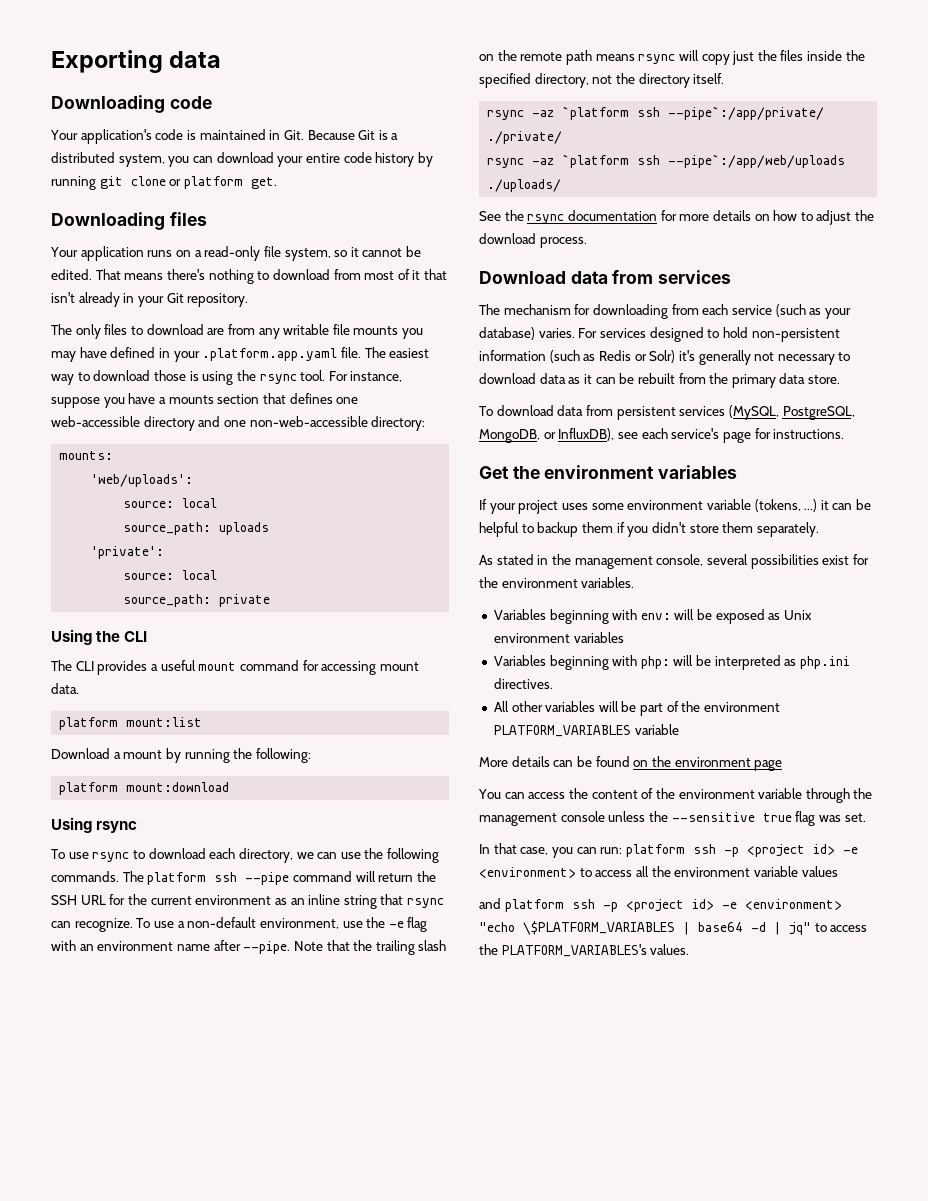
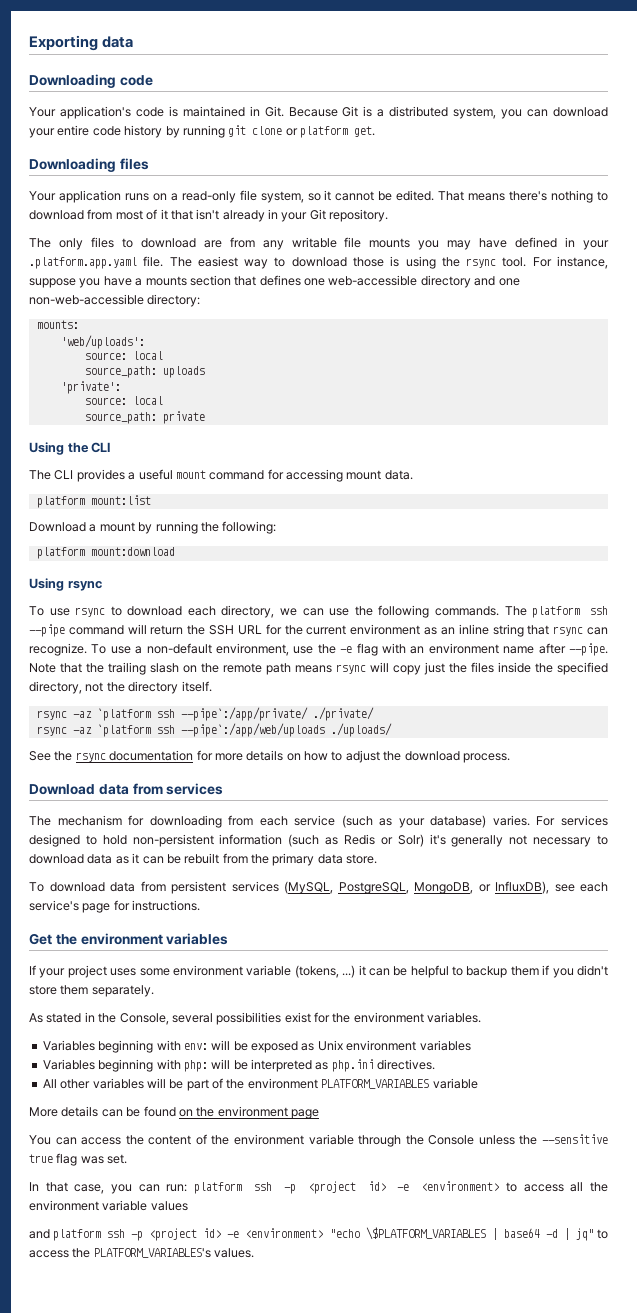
- As stated in the management console, several possibilities exist for the environment variables.
+ As stated in the Console, several possibilities exist for the environment variables.
- You can access the content of the environment variable through the management console unless the --sensitive true flag was set.
+ You can access the content of the environment variable through the Console unless the --sensitive true flag was set.

